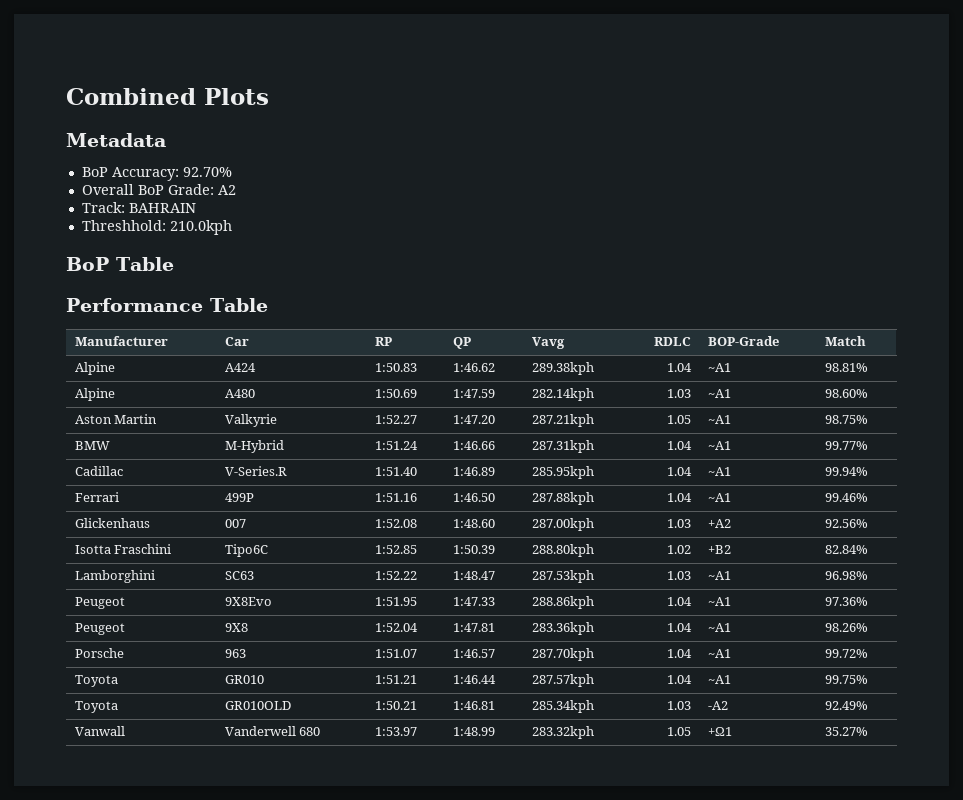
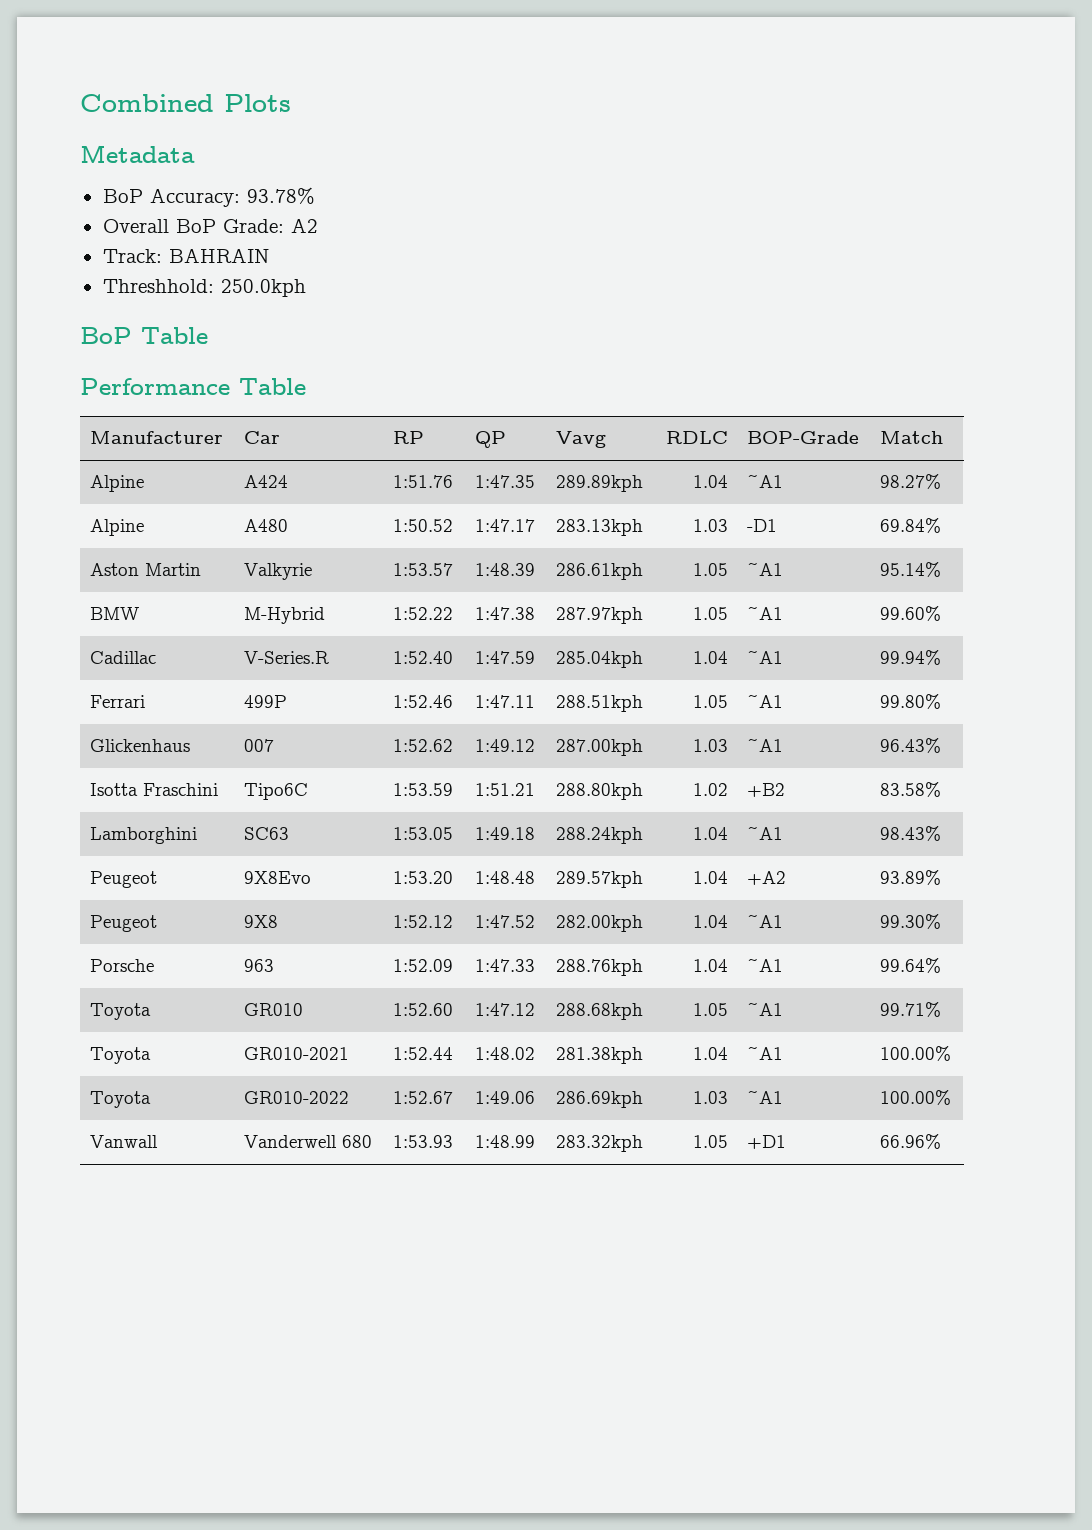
- BoP Accuracy: 92.70%
+ BoP Accuracy: 93.78%
- Threshhold: 210.0kph
+ Threshhold: 250.0kph
- Alpine | A424 | 1:50.83 | 1:46.62 | 289.38kph | 1.04 | ~A1 | 98.81%
+ Alpine | A424 | 1:51.76 | 1:47.35 | 289.89kph | 1.04 | ~A1 | 98.27%
- Alpine | A480 | 1:50.69 | 1:47.59 | 282.14kph | 1.03 | ~A1 | 98.60%
+ Alpine | A480 | 1:50.52 | 1:47.17 | 283.13kph | 1.03 | -D1 | 69.84%
- Aston Martin | Valkyrie | 1:52.27 | 1:47.20 | 287.21kph | 1.05 | ~A1 | 98.75%
+ Aston Martin | Valkyrie | 1:53.57 | 1:48.39 | 286.61kph | 1.05 | ~A1 | 95.14%
- BMW | M-Hybrid | 1:51.24 | 1:46.66 | 287.31kph | 1.04 | ~A1 | 99.77%
+ BMW | M-Hybrid | 1:52.22 | 1:47.38 | 287.97kph | 1.05 | ~A1 | 99.60%
- Cadillac | V-Series.R | 1:51.40 | 1:46.89 | 285.95kph | 1.04 | ~A1 | 99.94%
+ Cadillac | V-Series.R | 1:52.40 | 1:47.59 | 285.04kph | 1.04 | ~A1 | 99.94%
- Ferrari | 499P | 1:51.16 | 1:46.50 | 287.88kph | 1.04 | ~A1 | 99.46%
+ Ferrari | 499P | 1:52.46 | 1:47.11 | 288.51kph | 1.05 | ~A1 | 99.80%
- Glickenhaus | 007 | 1:52.08 | 1:48.60 | 287.00kph | 1.03 | +A2 | 92.56%
+ Glickenhaus | 007 | 1:52.62 | 1:49.12 | 287.00kph | 1.03 | ~A1 | 96.43%
- Isotta Fraschini | Tipo6C | 1:52.85 | 1:50.39 | 288.80kph | 1.02 | +B2 | 82.84%
+ Isotta Fraschini | Tipo6C | 1:53.59 | 1:51.21 | 288.80kph | 1.02 | +B2 | 83.58%
- Lamborghini | SC63 | 1:52.22 | 1:48.47 | 287.53kph | 1.03 | ~A1 | 96.98%
- Peugeot | 9X8Evo | 1:51.95 | 1:47.33 | 288.86kph | 1.04 | ~A1 | 97.36%
- Peugeot | 9X8 | 1:52.04 | 1:47.81 | 283.36kph | 1.04 | ~A1 | 98.26%
- Porsche | 963 | 1:51.07 | 1:46.57 | 287.70kph | 1.04 | ~A1 | 99.72%
- Toyota | GR010 | 1:51.21 | 1:46.44 | 287.57kph | 1.04 | ~A1 | 99.75%
- Toyota | GR010OLD | 1:50.21 | 1:46.81 | 285.34kph | 1.03 | -A2 | 92.49%
+ Lamborghini | SC63 | 1:53.05 | 1:49.18 | 288.24kph | 1.04 | ~A1 | 98.43%
+ Peugeot | 9X8Evo | 1:53.20 | 1:48.48 | 289.57kph | 1.04 | +A2 | 93.89%
+ Peugeot | 9X8 | 1:52.12 | 1:47.52 | 282.00kph | 1.04 | ~A1 | 99.30%
+ Porsche | 963 | 1:52.09 | 1:47.33 | 288.76kph | 1.04 | ~A1 | 99.64%
+ Toyota | GR010 | 1:52.60 | 1:47.12 | 288.68kph | 1.05 | ~A1 | 99.71%
+ Toyota | GR010-2021 | 1:52.44 | 1:48.02 | 281.38kph | 1.04 | ~A1 | 100.00%
+ Toyota | GR010-2022 | 1:52.67 | 1:49.06 | 286.69kph | 1.03 | ~A1 | 100.00%
- Vanwall | Vanderwell 680 | 1:53.97 | 1:48.99 | 283.32kph | 1.05 | +Ω1 | 35.27%
+ Vanwall | Vanderwell 680 | 1:53.93 | 1:48.99 | 283.32kph | 1.05 | +D1 | 66.96%

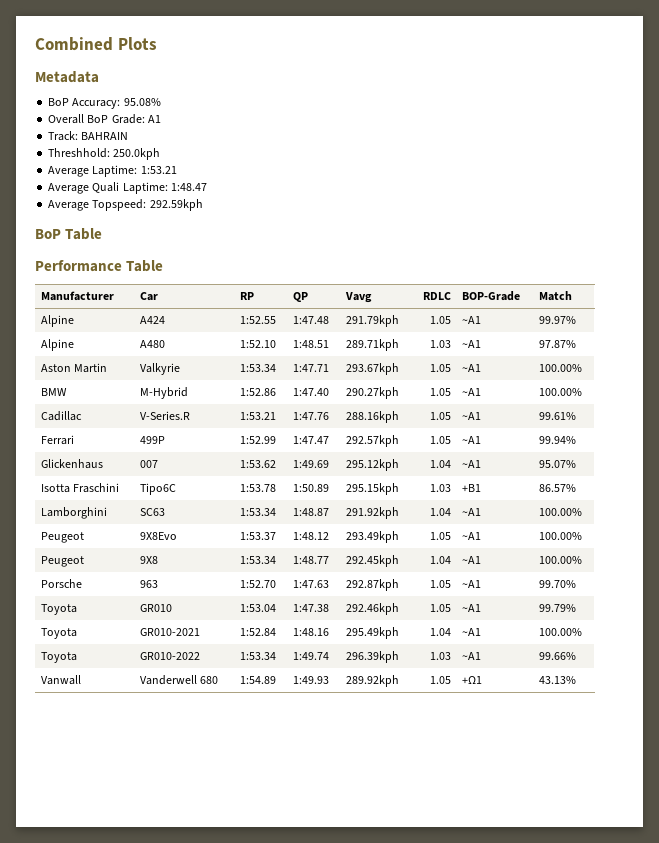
- BoP Accuracy: 93.78%
+ BoP Accuracy: 95.08%
- Overall BoP Grade: A2
+ Overall BoP Grade: A1
+ Average Laptime: 1:53.21
+ Average Quali Laptime: 1:48.47
+ Average Topspeed: 292.59kph
- Alpine | A424 | 1:51.76 | 1:47.35 | 289.89kph | 1.04 | ~A1 | 98.27%
+ Alpine | A424 | 1:52.55 | 1:47.48 | 291.79kph | 1.05 | ~A1 | 99.97%
- Alpine | A480 | 1:50.52 | 1:47.17 | 283.13kph | 1.03 | -D1 | 69.84%
+ Alpine | A480 | 1:52.10 | 1:48.51 | 289.71kph | 1.03 | ~A1 | 97.87%
- Aston Martin | Valkyrie | 1:53.57 | 1:48.39 | 286.61kph | 1.05 | ~A1 | 95.14%
+ Aston Martin | Valkyrie | 1:53.34 | 1:47.71 | 293.67kph | 1.05 | ~A1 | 100.00%
- BMW | M-Hybrid | 1:52.22 | 1:47.38 | 287.97kph | 1.05 | ~A1 | 99.60%
+ BMW | M-Hybrid | 1:52.86 | 1:47.40 | 290.27kph | 1.05 | ~A1 | 100.00%
- Cadillac | V-Series.R | 1:52.40 | 1:47.59 | 285.04kph | 1.04 | ~A1 | 99.94%
- Ferrari | 499P | 1:52.46 | 1:47.11 | 288.51kph | 1.05 | ~A1 | 99.80%
- Glickenhaus | 007 | 1:52.62 | 1:49.12 | 287.00kph | 1.03 | ~A1 | 96.43%
- Isotta Fraschini | Tipo6C | 1:53.59 | 1:51.21 | 288.80kph | 1.02 | +B2 | 83.58%
+ Cadillac | V-Series.R | 1:53.21 | 1:47.76 | 288.16kph | 1.05 | ~A1 | 99.61%
+ Ferrari | 499P | 1:52.99 | 1:47.47 | 292.57kph | 1.05 | ~A1 | 99.94%
+ Glickenhaus | 007 | 1:53.62 | 1:49.69 | 295.12kph | 1.04 | ~A1 | 95.07%
+ Isotta Fraschini | Tipo6C | 1:53.78 | 1:50.89 | 295.15kph | 1.03 | +B1 | 86.57%
- Lamborghini | SC63 | 1:53.05 | 1:49.18 | 288.24kph | 1.04 | ~A1 | 98.43%
+ Lamborghini | SC63 | 1:53.34 | 1:48.87 | 291.92kph | 1.04 | ~A1 | 100.00%
- Peugeot | 9X8Evo | 1:53.20 | 1:48.48 | 289.57kph | 1.04 | +A2 | 93.89%
+ Peugeot | 9X8Evo | 1:53.37 | 1:48.12 | 293.49kph | 1.05 | ~A1 | 100.00%
- Peugeot | 9X8 | 1:52.12 | 1:47.52 | 282.00kph | 1.04 | ~A1 | 99.30%
+ Peugeot | 9X8 | 1:53.34 | 1:48.77 | 292.45kph | 1.04 | ~A1 | 100.00%
- Porsche | 963 | 1:52.09 | 1:47.33 | 288.76kph | 1.04 | ~A1 | 99.64%
+ Porsche | 963 | 1:52.70 | 1:47.63 | 292.87kph | 1.05 | ~A1 | 99.70%
- Toyota | GR010 | 1:52.60 | 1:47.12 | 288.68kph | 1.05 | ~A1 | 99.71%
+ Toyota | GR010 | 1:53.04 | 1:47.38 | 292.46kph | 1.05 | ~A1 | 99.79%
- Toyota | GR010-2021 | 1:52.44 | 1:48.02 | 281.38kph | 1.04 | ~A1 | 100.00%
+ Toyota | GR010-2021 | 1:52.84 | 1:48.16 | 295.49kph | 1.04 | ~A1 | 100.00%
- Toyota | GR010-2022 | 1:52.67 | 1:49.06 | 286.69kph | 1.03 | ~A1 | 100.00%
+ Toyota | GR010-2022 | 1:53.34 | 1:49.74 | 296.39kph | 1.03 | ~A1 | 99.66%
- Vanwall | Vanderwell 680 | 1:53.93 | 1:48.99 | 283.32kph | 1.05 | +D1 | 66.96%
+ Vanwall | Vanderwell 680 | 1:54.89 | 1:49.93 | 289.92kph | 1.05 | +Ω1 | 43.13%

